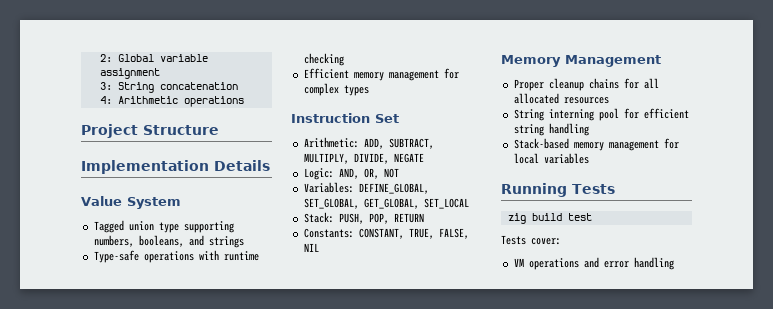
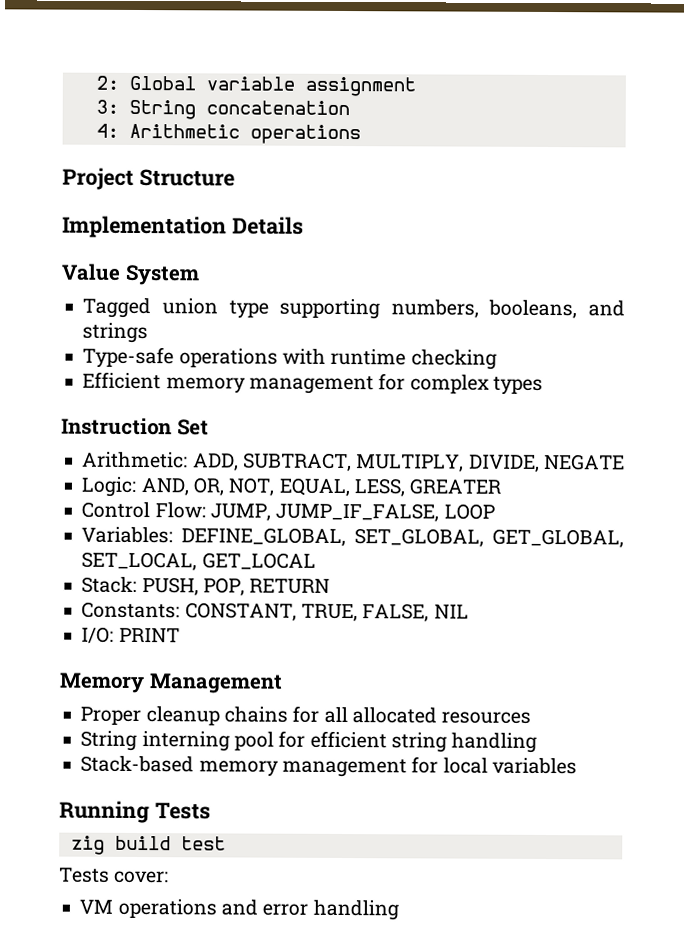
- Logic: AND, OR, NOT
+ Logic: AND, OR, NOT, EQUAL, LESS, GREATER
+ Control Flow: JUMP, JUMP_IF_FALSE, LOOP
- Variables: DEFINE_GLOBAL, SET_GLOBAL, GET_GLOBAL, SET_LOCAL
+ Variables: DEFINE_GLOBAL, SET_GLOBAL, GET_GLOBAL, SET_LOCAL, GET_LOCAL
+ I/O: PRINT

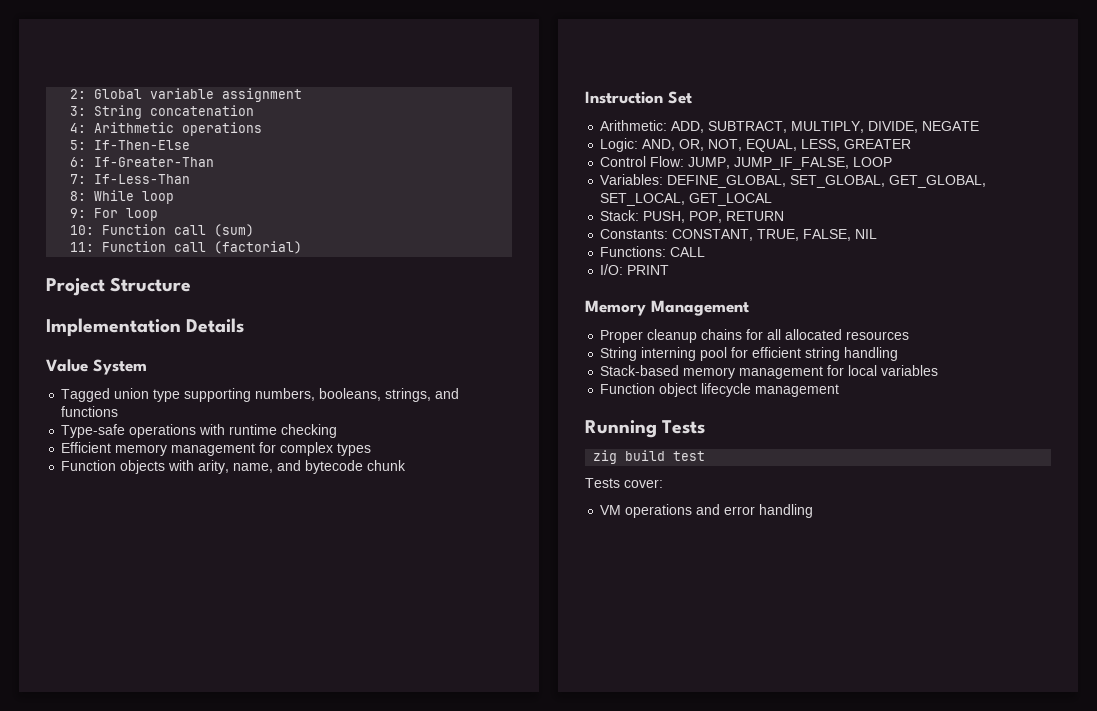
+ 5: If-Then-Else
+ 6: If-Greater-Than
+ 7: If-Less-Than
+ 8: While loop
+ 9: For loop
+ 10: Function call (sum)
+ 11: Function call (factorial)
- Tagged union type supporting numbers, booleans, and strings
+ Tagged union type supporting numbers, booleans, strings, and functions
+ Function objects with arity, name, and bytecode chunk
+ Functions: CALL
+ Function object lifecycle management

